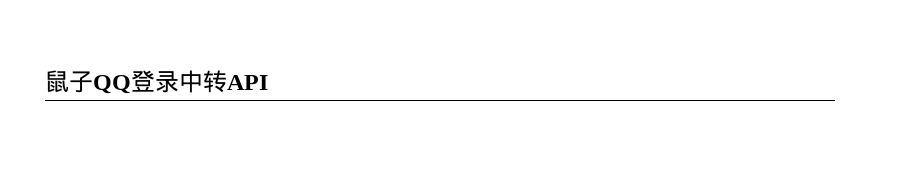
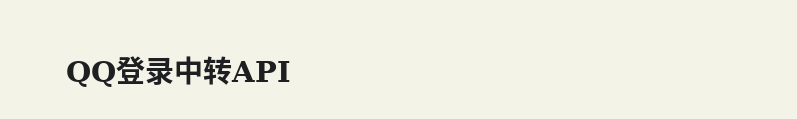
- 鼠子QQ登录中转API
+ QQ登录中转API

